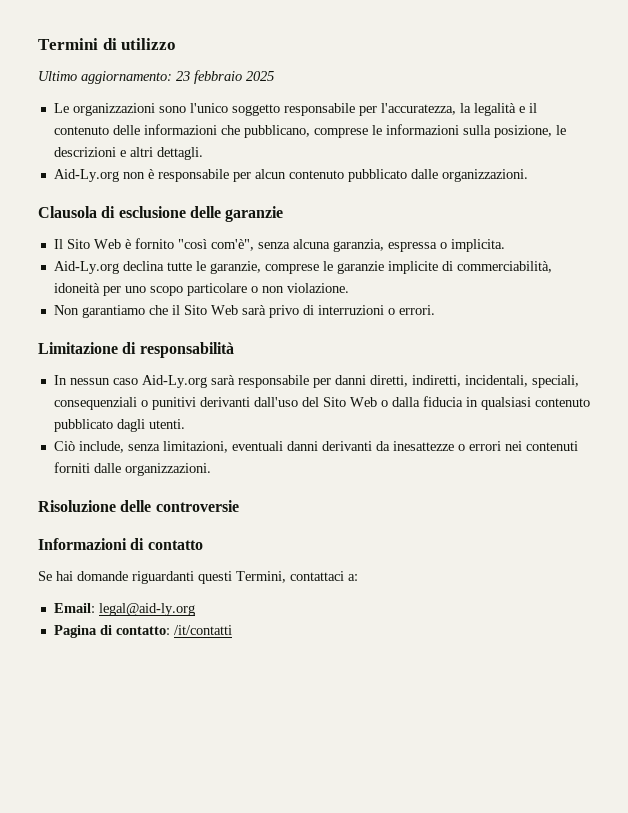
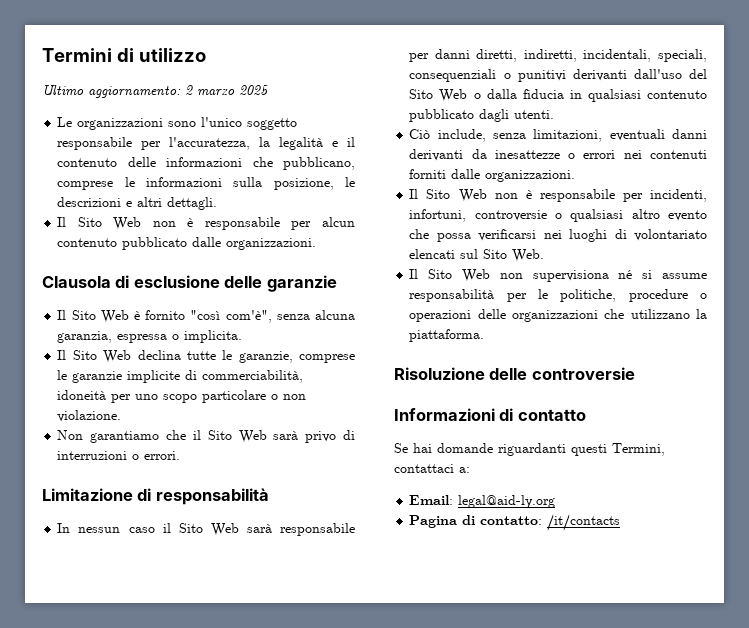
- Ultimo aggiornamento: 23 febbraio 2025
+ Ultimo aggiornamento: 2 marzo 2025
- Aid-Ly.org non è responsabile per alcun contenuto pubblicato dalle organizzazioni.
+ Il Sito Web non è responsabile per alcun contenuto pubblicato dalle organizzazioni.
- Aid-Ly.org declina tutte le garanzie, comprese le garanzie implicite di commerciabilità, idoneità per uno scopo particolare o non violazione.
+ Il Sito Web declina tutte le garanzie, comprese le garanzie implicite di commerciabilità, idoneità per uno scopo particolare o non violazione.
- In nessun caso Aid-Ly.org sarà responsabile per danni diretti, indiretti, incidentali, speciali, consequenziali o punitivi derivanti dall'uso del Sito Web o dalla fiducia in qualsiasi contenuto pubblicato dagli utenti.
+ In nessun caso il Sito Web sarà responsabile per danni diretti, indiretti, incidentali, speciali, consequenziali o punitivi derivanti dall'uso del Sito Web o dalla fiducia in qualsiasi contenuto pubblicato dagli utenti.
+ Il Sito Web non è responsabile per incidenti, infortuni, controversie o qualsiasi altro evento che possa verificarsi nei luoghi di volontariato elencati sul Sito Web.
+ Il Sito Web non supervisiona né si assume responsabilità per le politiche, procedure o operazioni delle organizzazioni che utilizzano la piattaforma.
- Pagina di contatto: /it/contatti
+ Pagina di contatto: /it/contacts

